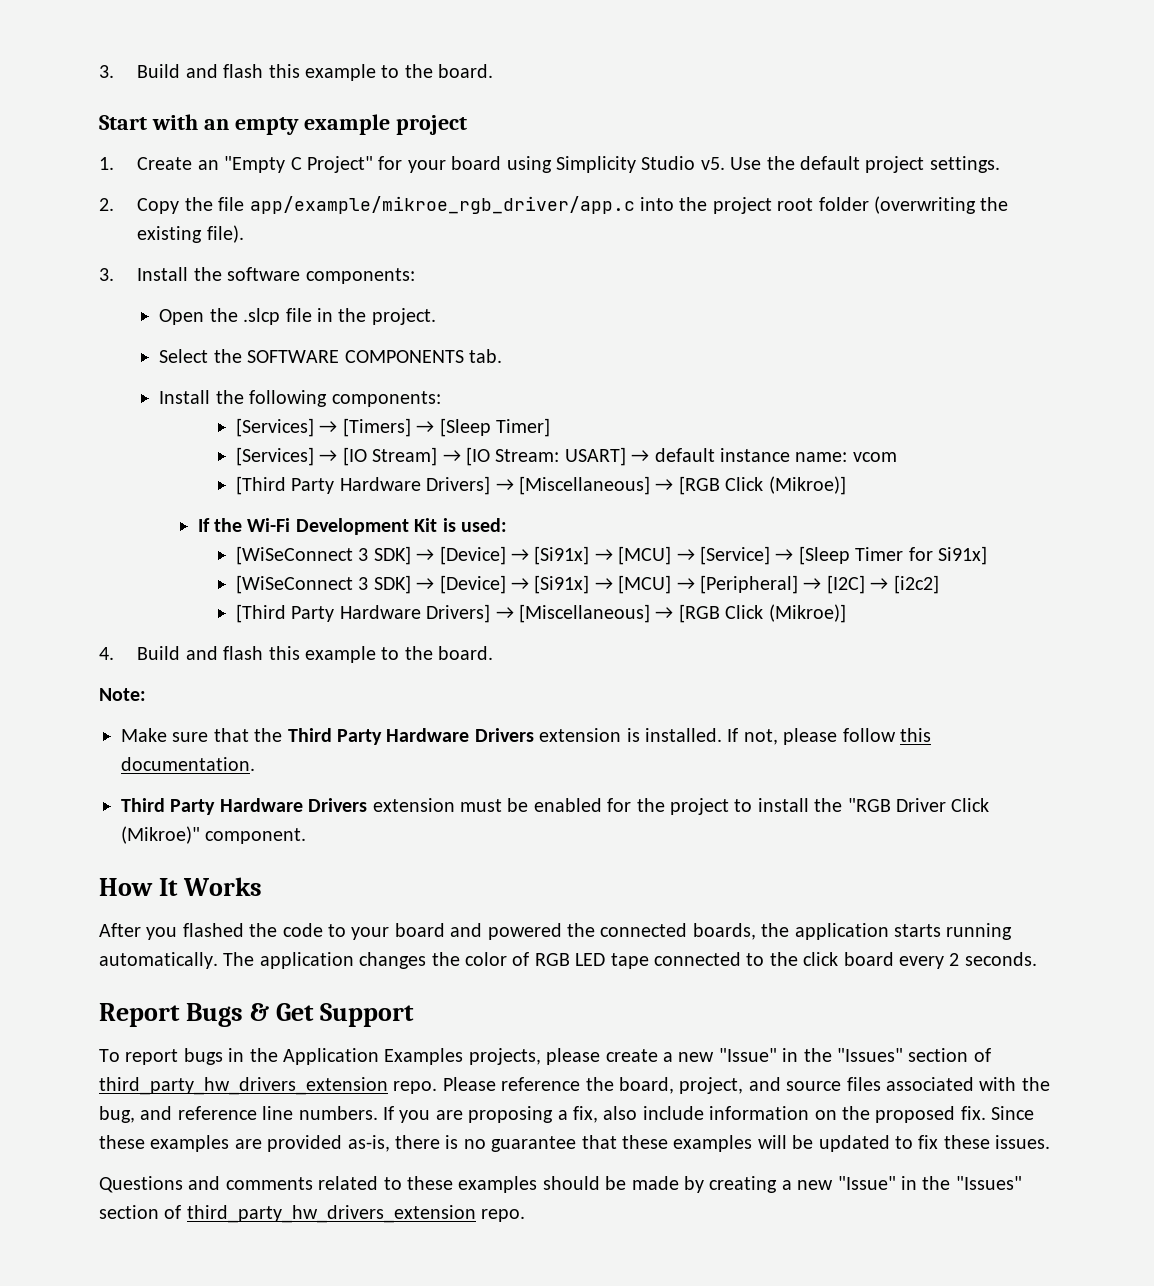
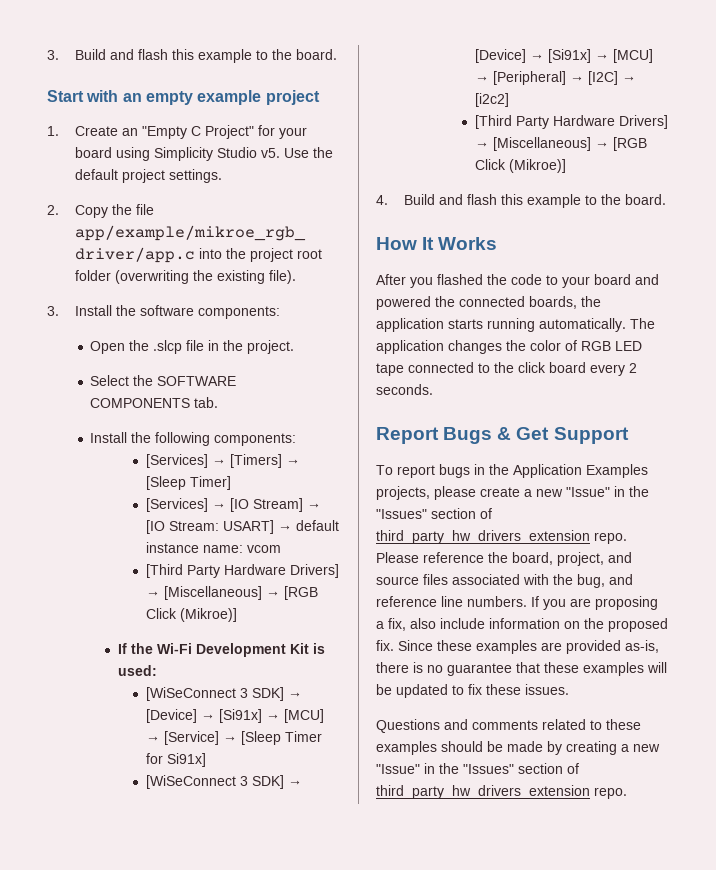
- Note:
- Make sure that the Third Party Hardware Drivers extension is installed. If not, please follow this documentation.
- Third Party Hardware Drivers extension must be enabled for the project to install the "RGB Driver Click (Mikroe)" component.

